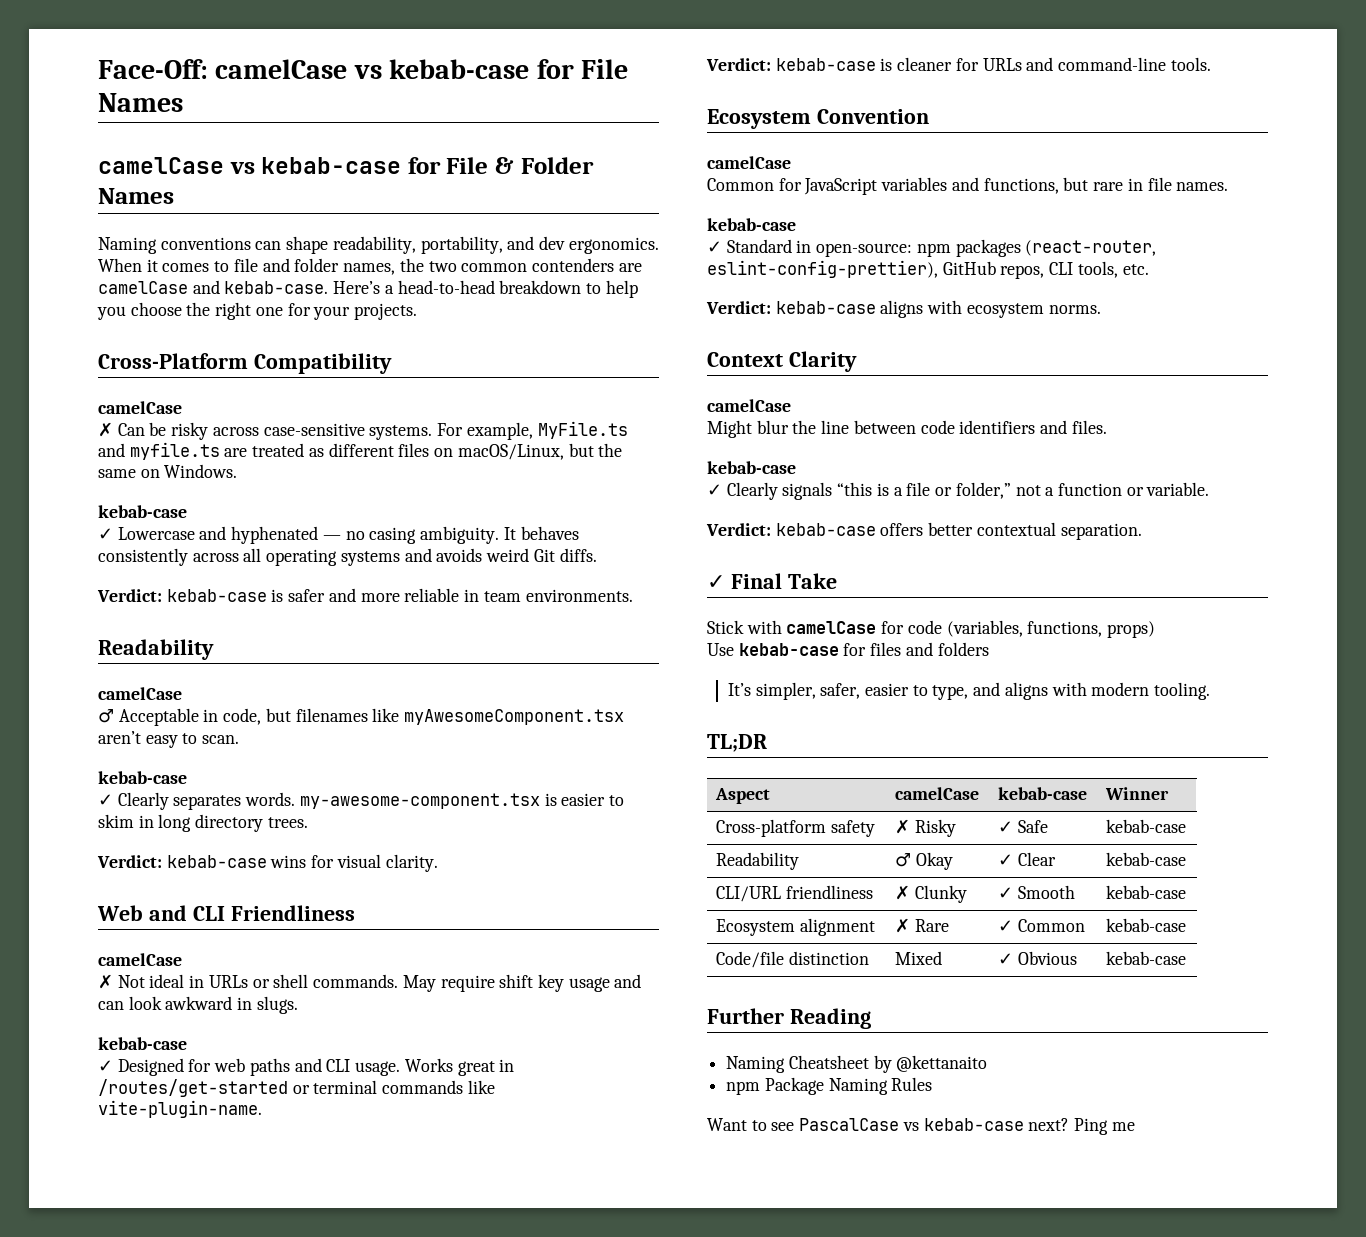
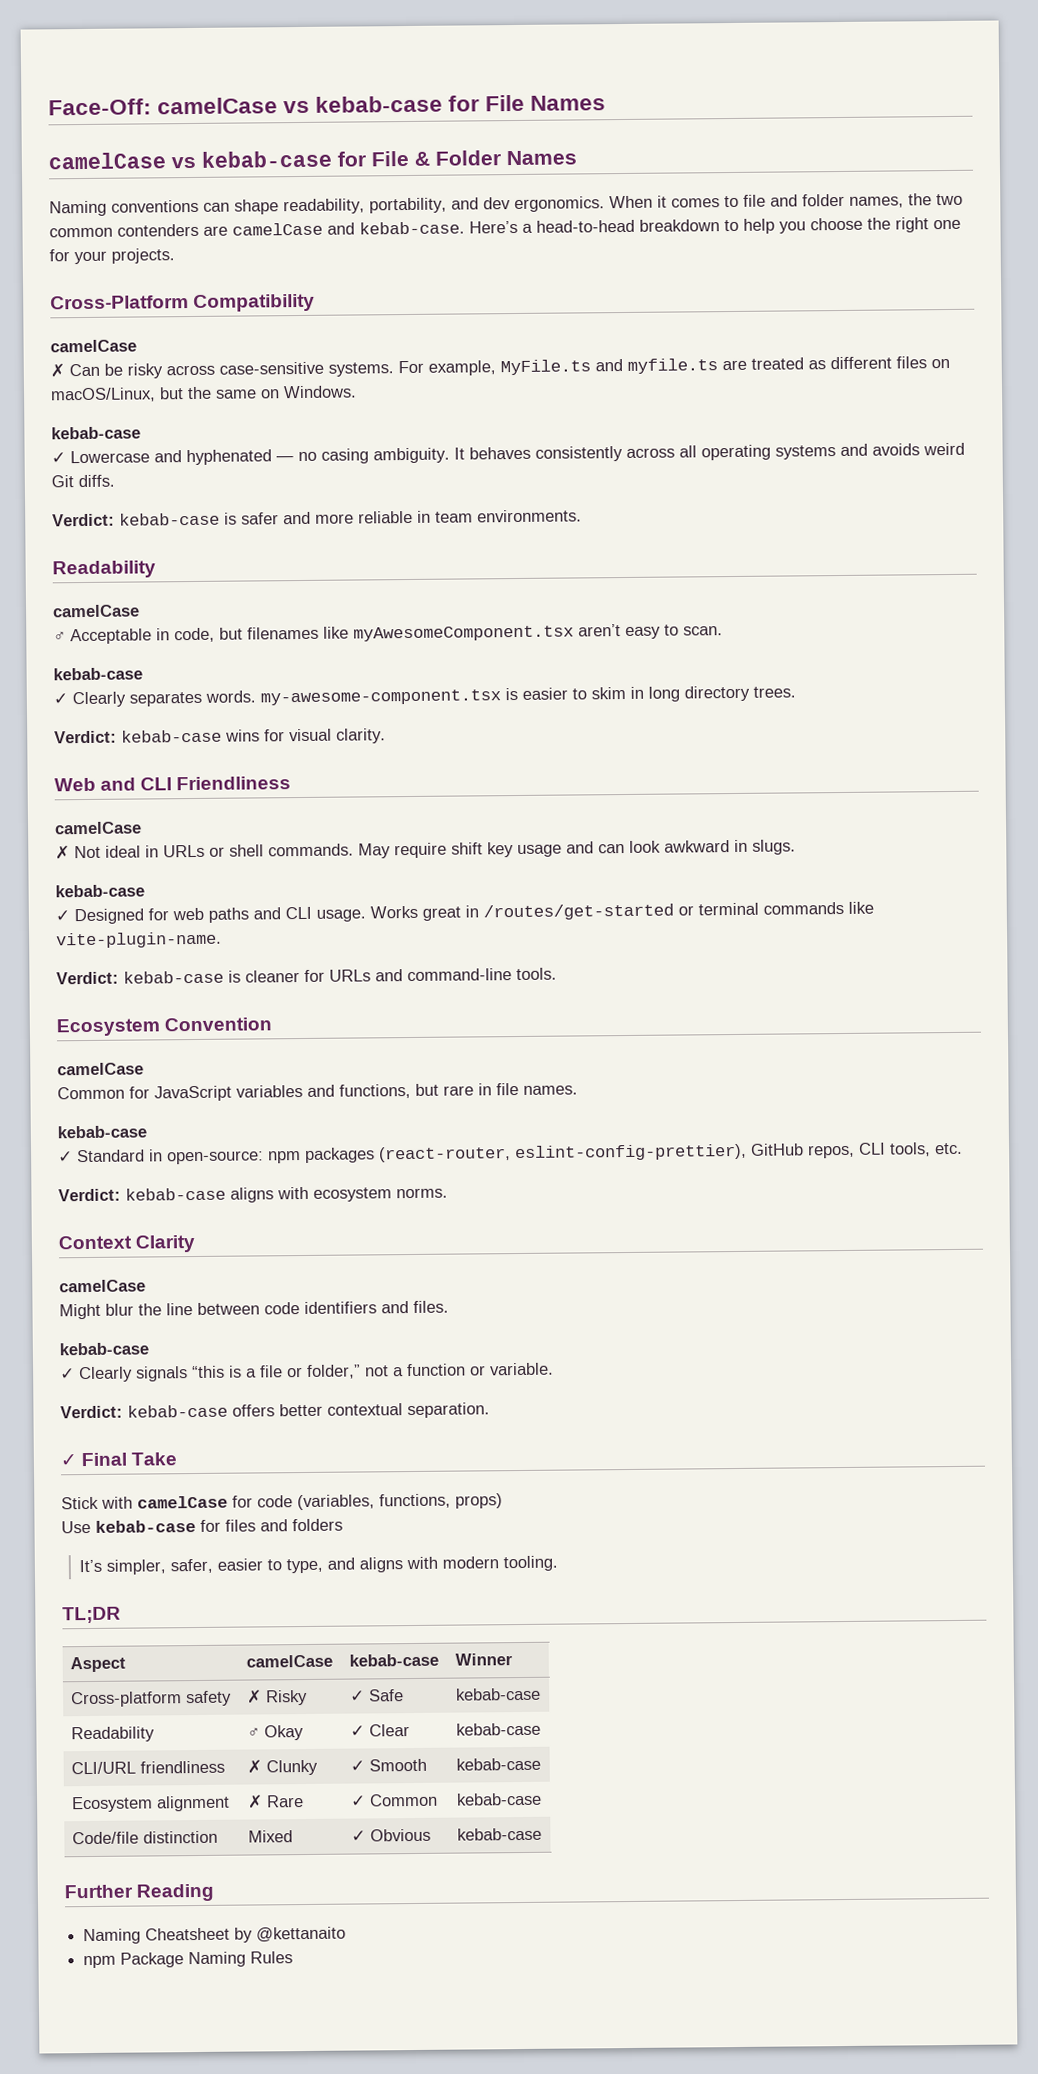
- Want to see PascalCase vs kebab-case next? Ping me

